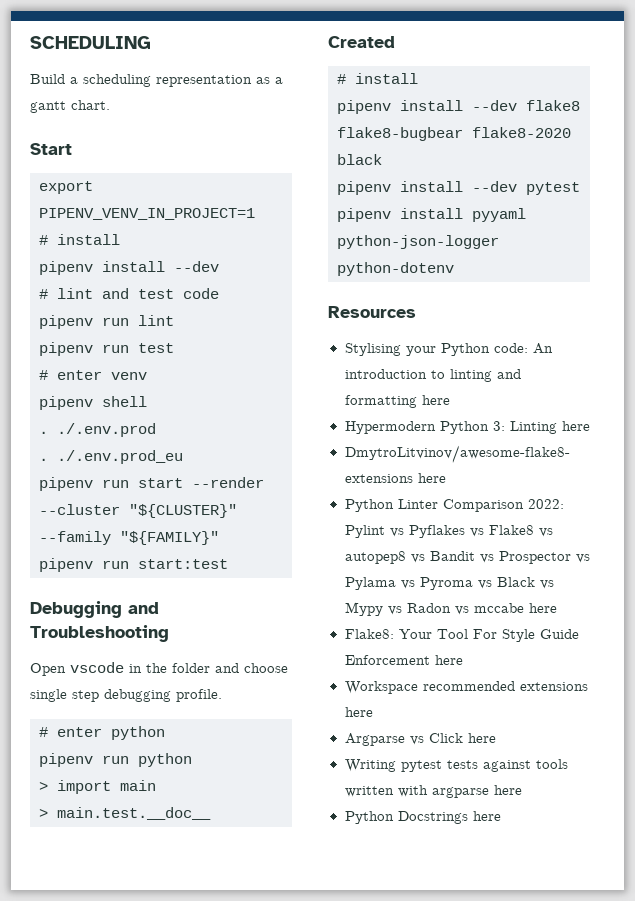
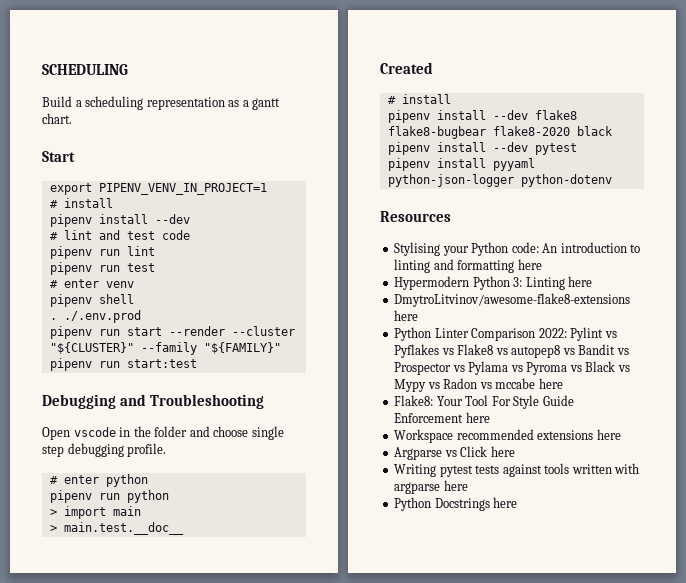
- . ./.env.prod_eu

